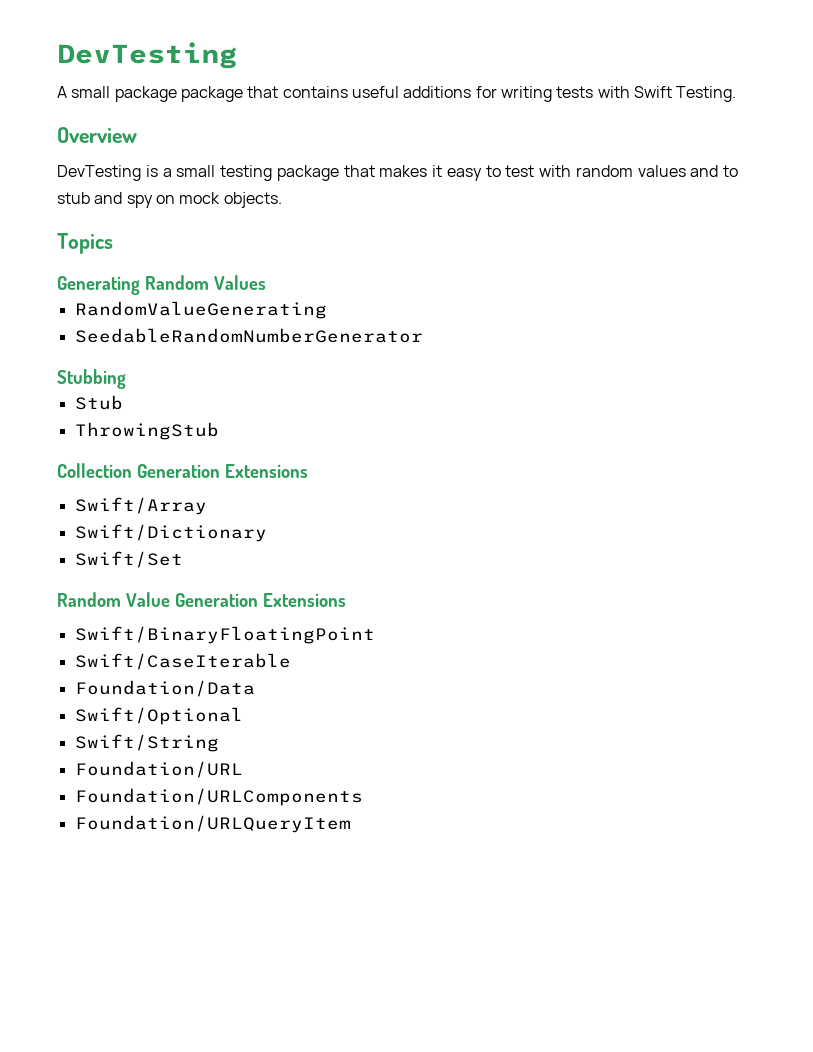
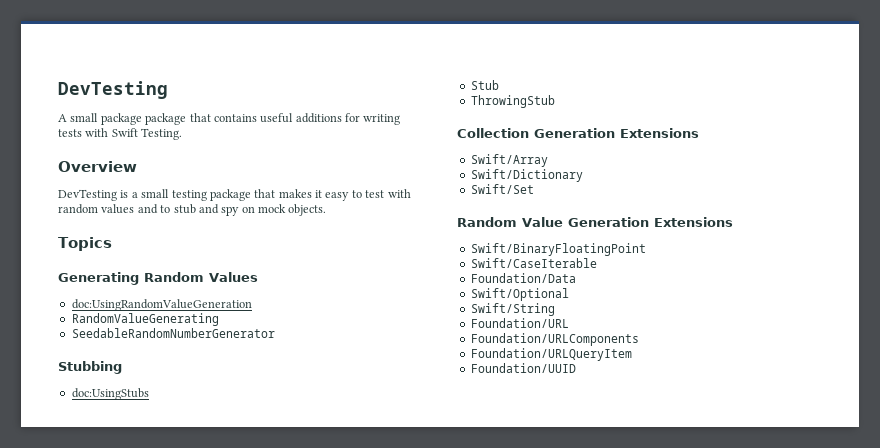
+ doc:UsingRandomValueGeneration
+ doc:UsingStubs
+ Foundation/UUID

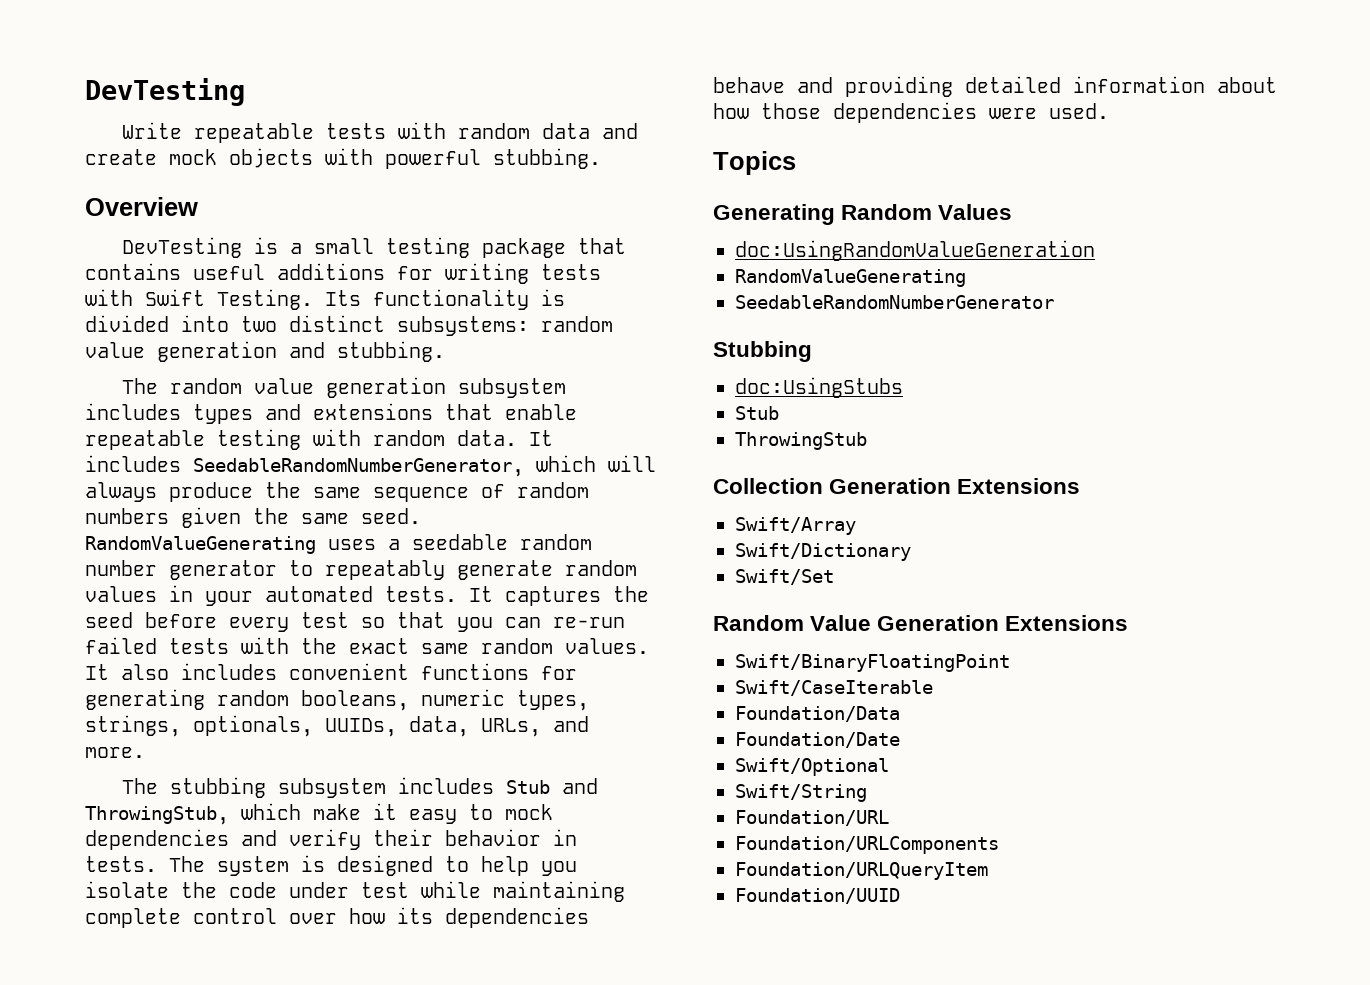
- A small package package that contains useful additions for writing tests with Swift Testing.
+ Write repeatable tests with random data and create mock objects with powerful stubbing.
  Overview
- DevTesting is a small testing package that makes it easy to test with random values and to stub and spy on mock objects.
+ DevTesting is a small testing package that contains useful additions for writing tests with Swift Testing. Its functionality is divided into two distinct subsystems: random value generation and stubbing.
+ The random value generation subsystem includes types and extensions that enable repeatable testing with random data. It includes SeedableRandomNumberGenerator, which will always produce the same sequence of random numbers given the same seed. RandomValueGenerating uses a seedable random number generator to repeatably generate random values in your automated tests. It captures the seed before every test so that you can re-run failed tests with the exact same random values. It also includes convenient functions for generating random booleans, numeric types, strings, optionals, UUIDs, data, URLs, and more.
+ The stubbing subsystem includes Stub and ThrowingStub, which make it easy to mock dependencies and verify their behavior in tests. The system is designed to help you isolate the code under test while maintaining complete control over how its dependencies behave and providing detailed information about how those dependencies were used.
+ Foundation/Date

